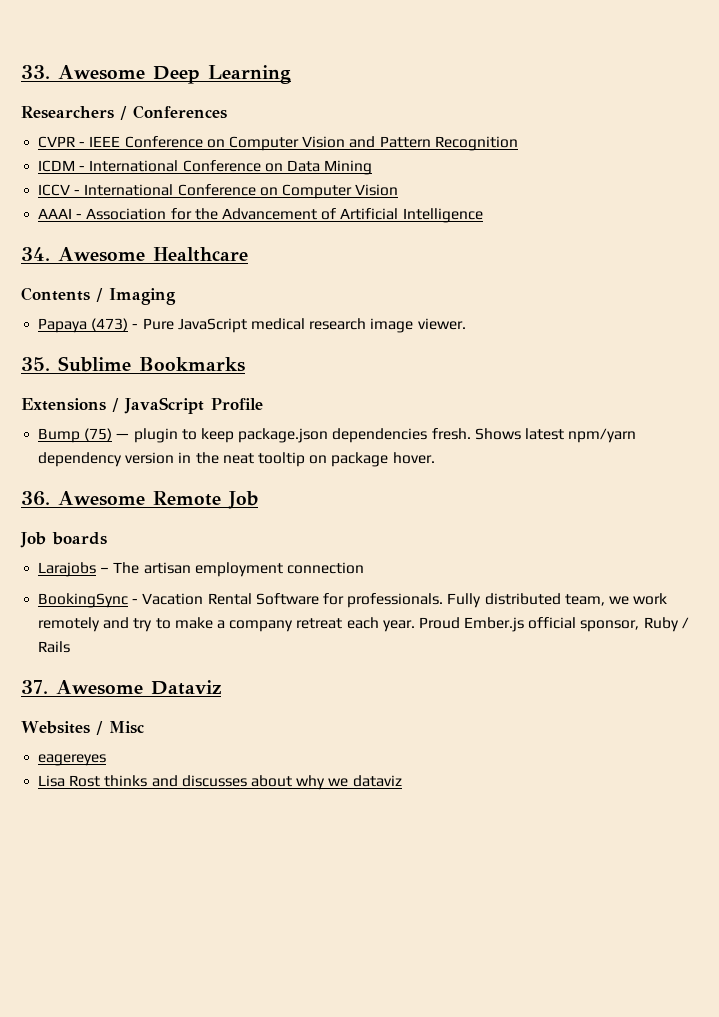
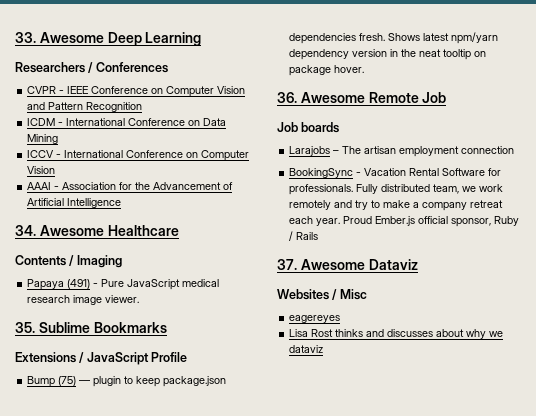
- Papaya (473) - Pure JavaScript medical research image viewer.
+ Papaya (491) - Pure JavaScript medical research image viewer.

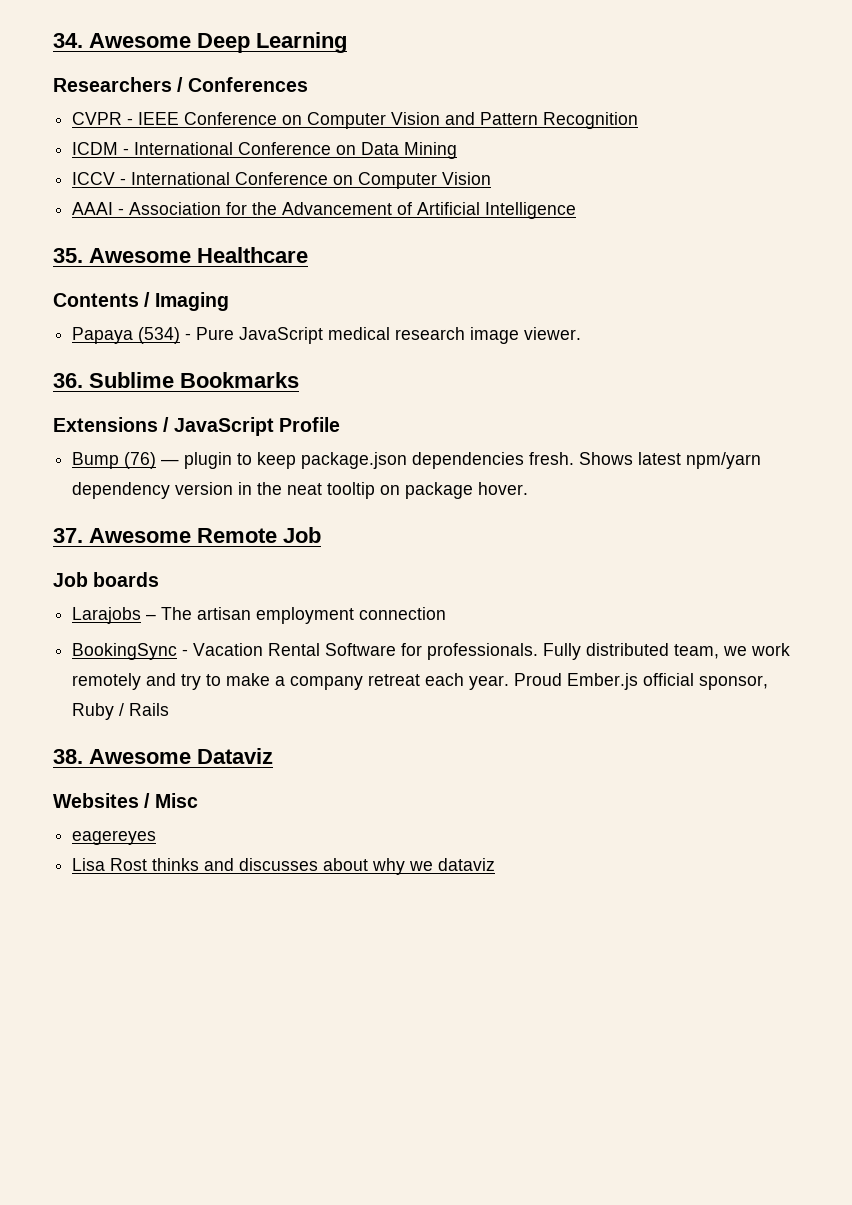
- 33. Awesome Deep Learning
+ 34. Awesome Deep Learning
- 34. Awesome Healthcare
+ 35. Awesome Healthcare
- Papaya (491) - Pure JavaScript medical research image viewer.
+ Papaya (534) - Pure JavaScript medical research image viewer.
- 35. Sublime Bookmarks
+ 36. Sublime Bookmarks
- Bump (75) — plugin to keep package.json dependencies fresh.
+ Bump (76) — plugin to keep package.json dependencies fresh.
- 36. Awesome Remote Job
+ 37. Awesome Remote Job
- 37. Awesome Dataviz
+ 38. Awesome Dataviz

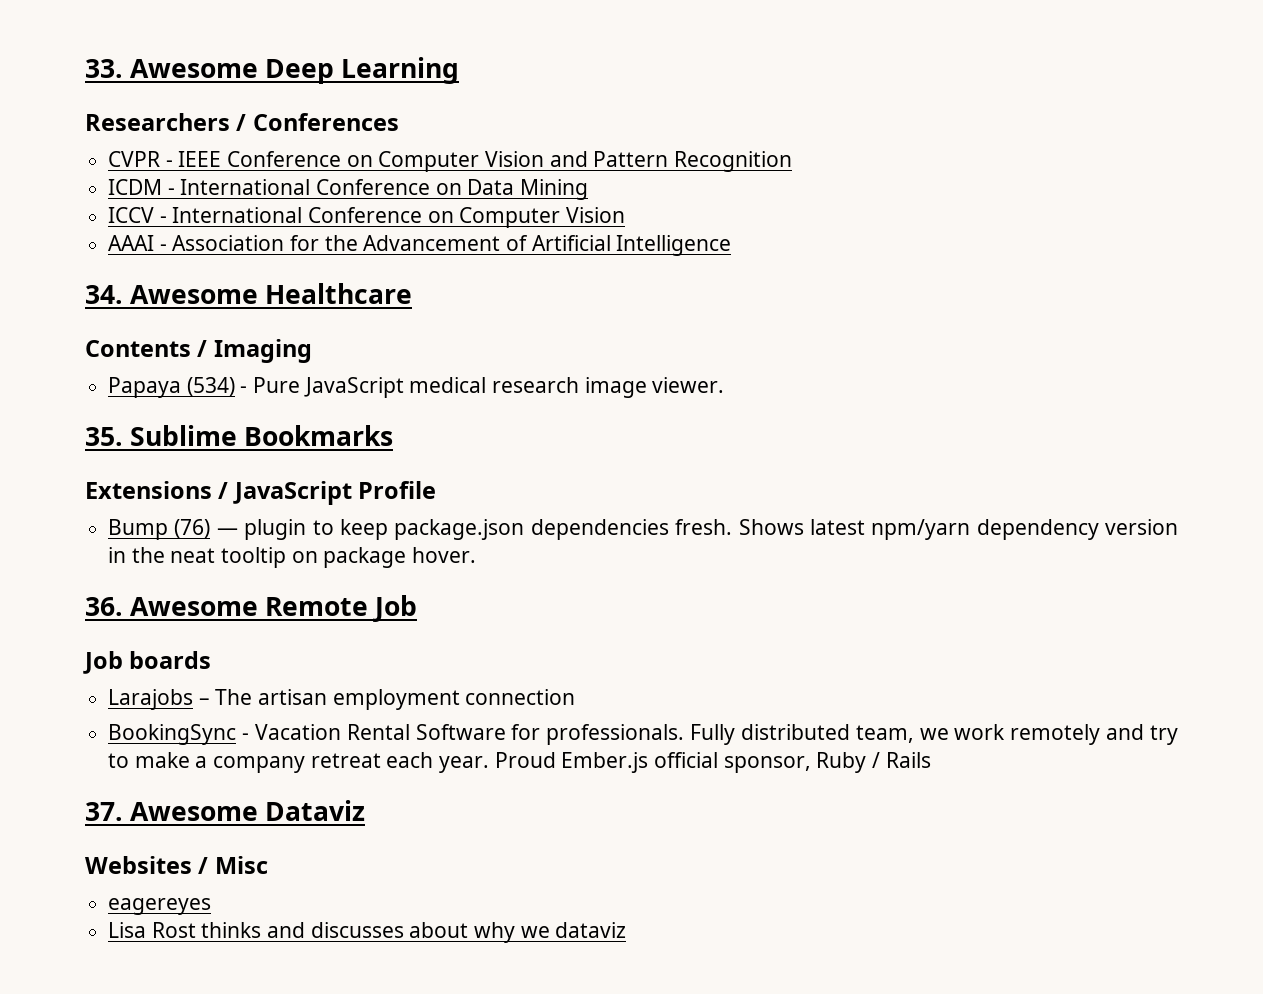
- 34. Awesome Deep Learning
+ 33. Awesome Deep Learning
- 35. Awesome Healthcare
+ 34. Awesome Healthcare
- 36. Sublime Bookmarks
+ 35. Sublime Bookmarks
- 37. Awesome Remote Job
+ 36. Awesome Remote Job
- 38. Awesome Dataviz
+ 37. Awesome Dataviz

